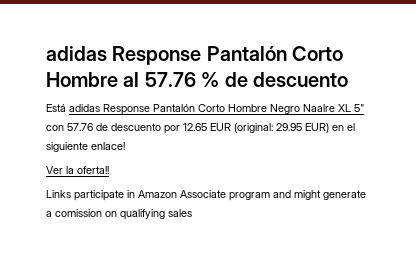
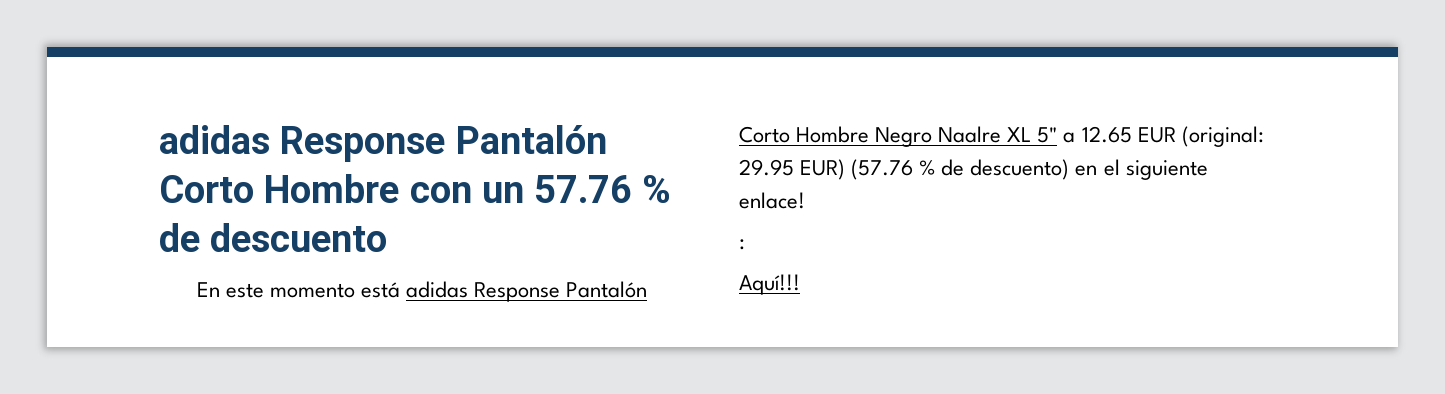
- adidas Response Pantalón Corto Hombre al 57.76 % de descuento
+ adidas Response Pantalón Corto Hombre con un 57.76 % de descuento
- Está adidas Response Pantalón Corto Hombre Negro Naalre XL 5" con 57.76 de descuento por 12.65 EUR (original: 29.95 EUR) en el siguiente enlace!
+ En este momento está adidas Response Pantalón Corto Hombre Negro Naalre XL 5" a 12.65 EUR (original: 29.95 EUR) (57.76 % de descuento) en el siguiente enlace!
- Ver la oferta!!
- Links participate in Amazon Associate program and might generate a comission on qualifying sales
+ :
+ Aquí!!!

